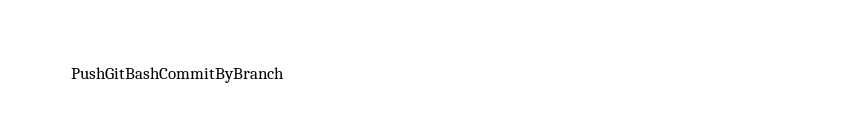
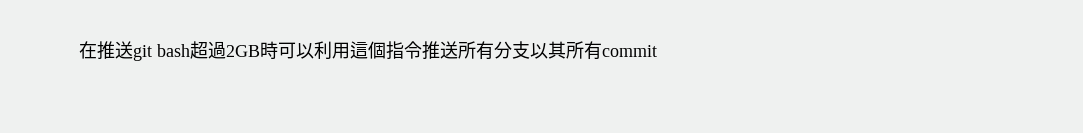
- PushGitBashCommitByBranch
+ 在推送git bash超過2GB時可以利用這個指令推送所有分支以其所有commit

